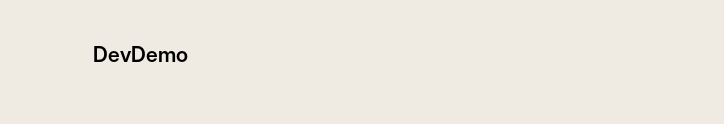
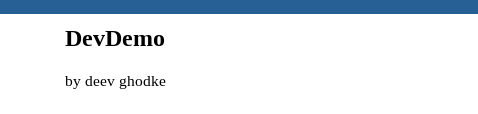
+ by deev ghodke

